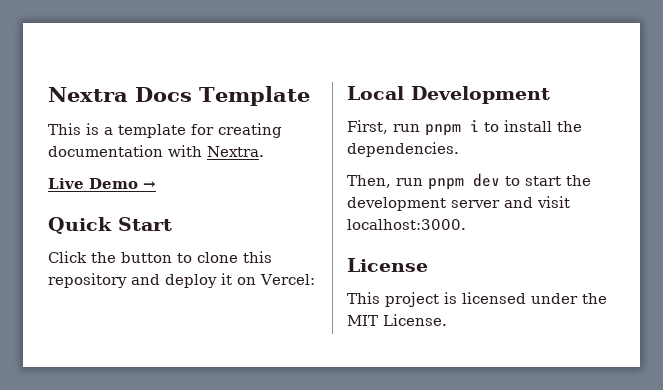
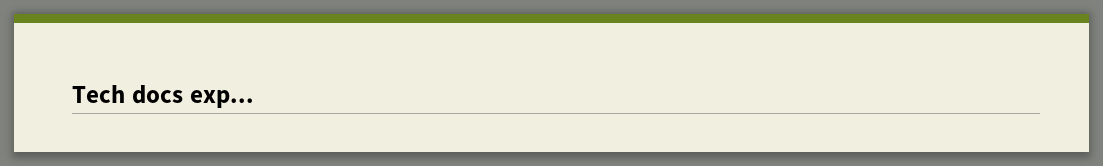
- Nextra Docs Template
- This is a template for creating documentation with Nextra.
- Live Demo →
- Quick Start
- Click the button to clone this repository and deploy it on Vercel:
- Local Development
- First, run pnpm i to install the dependencies.
- Then, run pnpm dev to start the development server and visit localhost:3000.
- License
- This project is licensed under the MIT License.
+ Tech docs exp...

